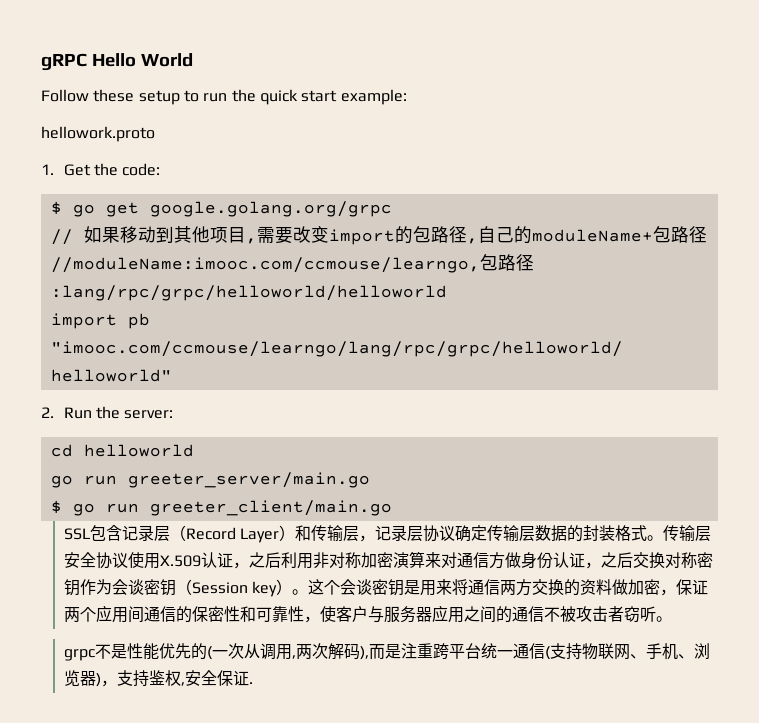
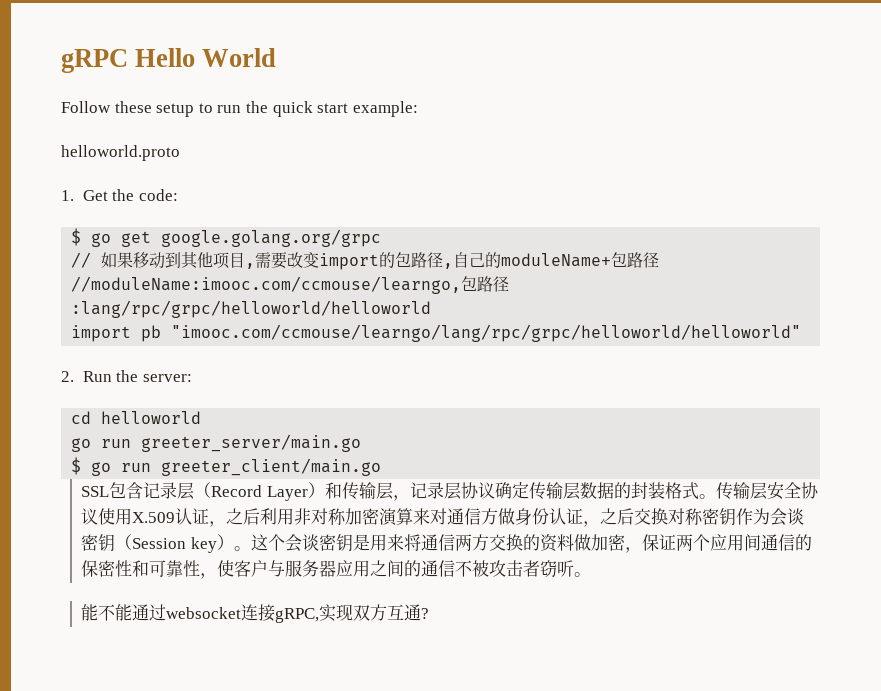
- hellowork.proto
+ helloworld.proto
- grpc不是性能优先的(一次从调用,两次解码),而是注重跨平台统一通信(支持物联网、手机、浏览器)，支持鉴权,安全保证.
+ 能不能通过websocket连接gRPC,实现双方互通?

